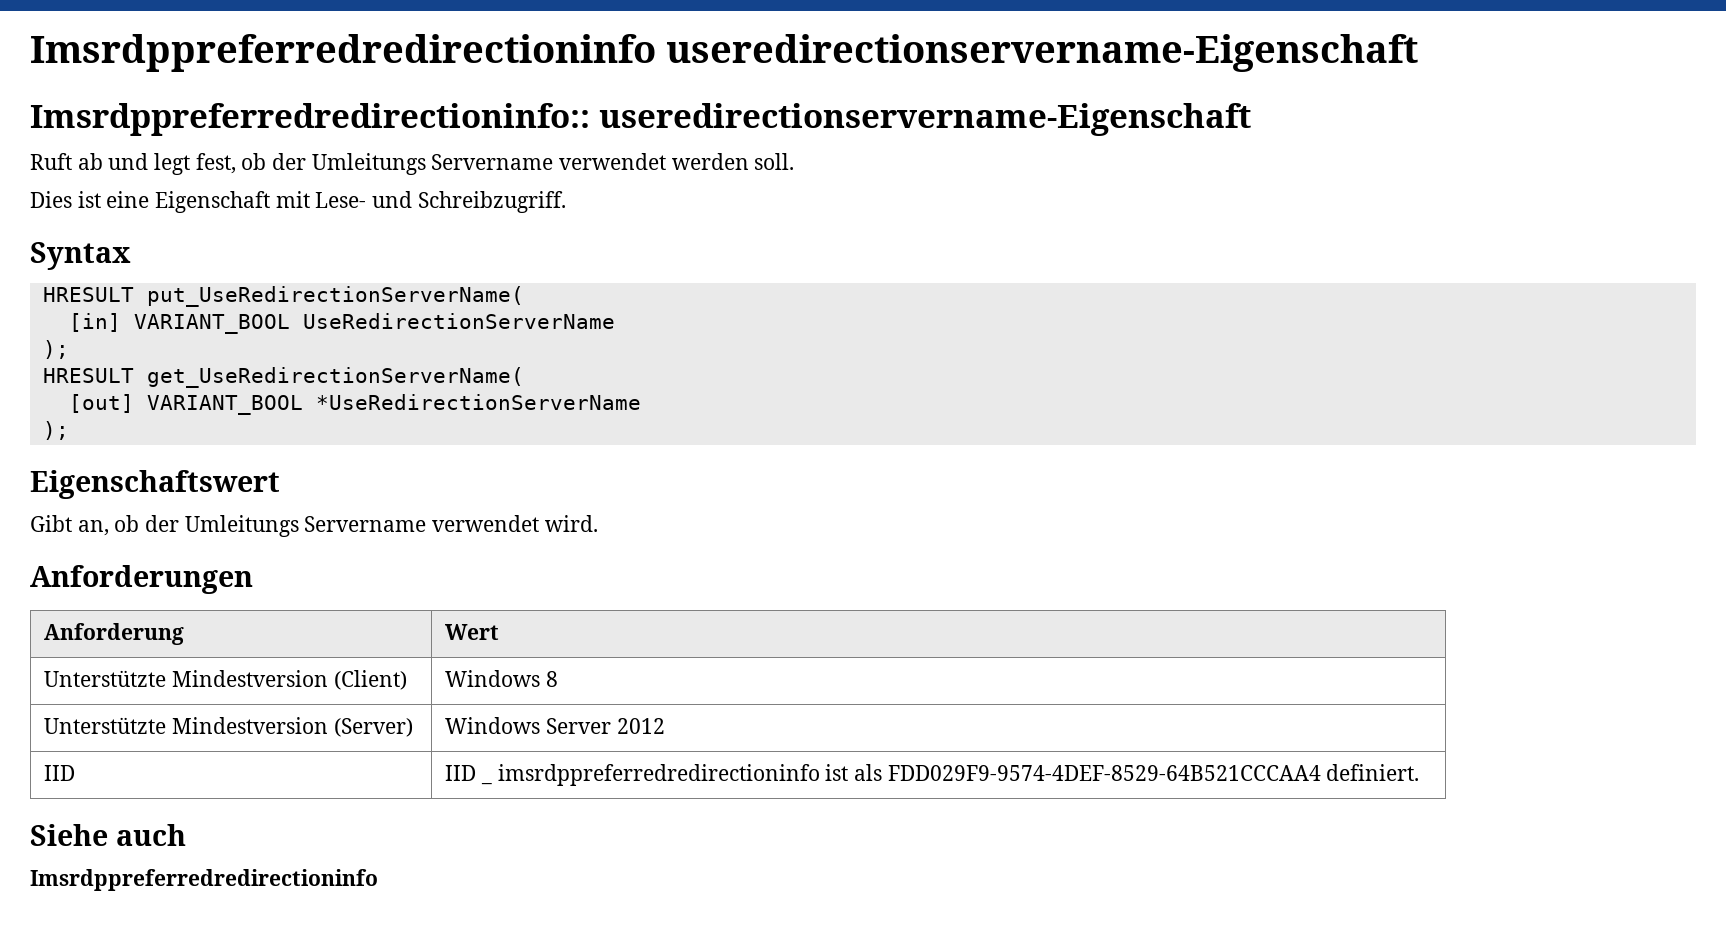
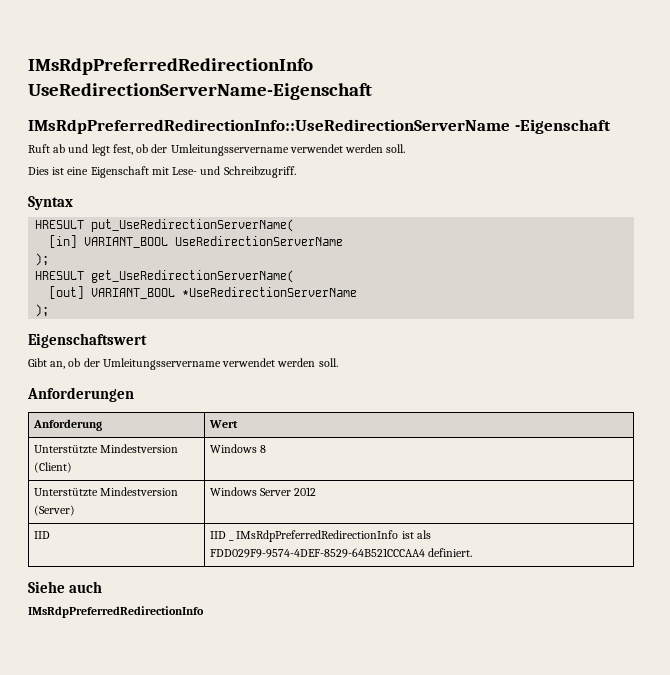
- Imsrdppreferredredirectioninfo useredirectionservername-Eigenschaft
- Imsrdppreferredredirectioninfo:: useredirectionservername-Eigenschaft
+ IMsRdpPreferredRedirectionInfo UseRedirectionServerName-Eigenschaft
+ IMsRdpPreferredRedirectionInfo::UseRedirectionServerName -Eigenschaft
- Ruft ab und legt fest, ob der Umleitungs Servername verwendet werden soll.
+ Ruft ab und legt fest, ob der Umleitungsservername verwendet werden soll.
- Gibt an, ob der Umleitungs Servername verwendet wird.
+ Gibt an, ob der Umleitungsservername verwendet werden soll.
- IID | IID _ imsrdppreferredredirectioninfo ist als FDD029F9-9574-4DEF-8529-64B521CCCAA4 definiert.
+ IID | IID _ IMsRdpPreferredRedirectionInfo ist als FDD029F9-9574-4DEF-8529-64B521CCCAA4 definiert.
  Siehe auch
- Imsrdppreferredredirectioninfo
+ IMsRdpPreferredRedirectionInfo

